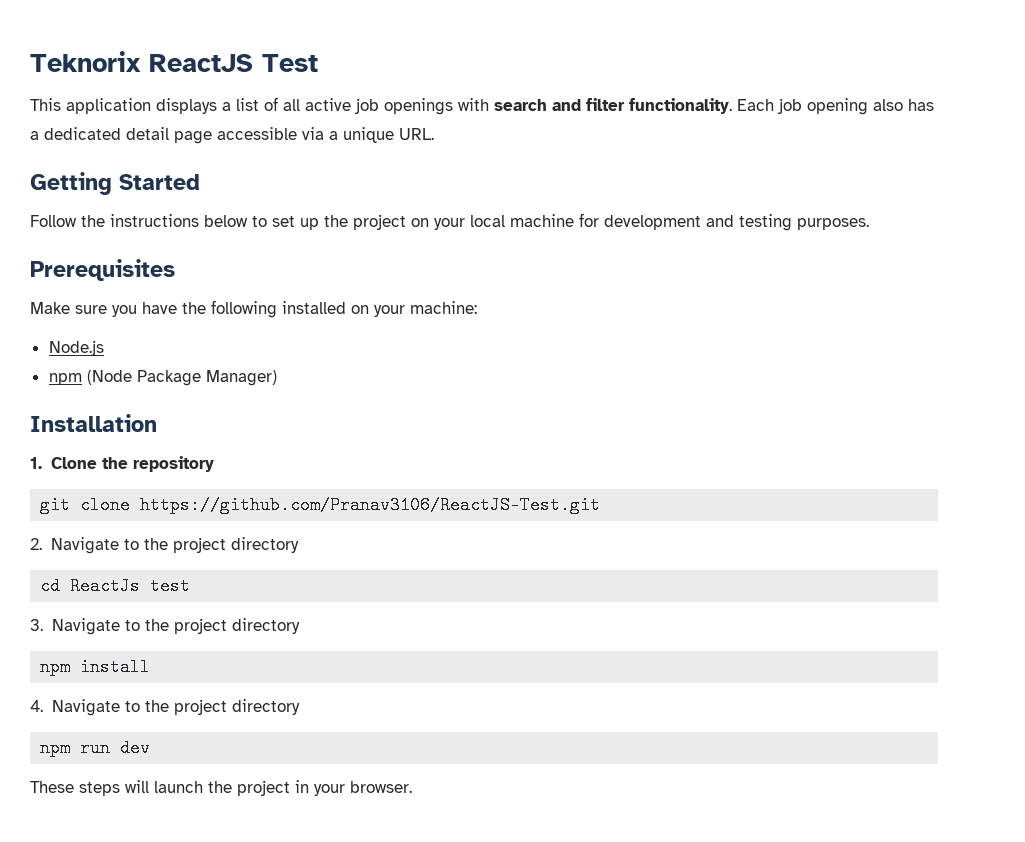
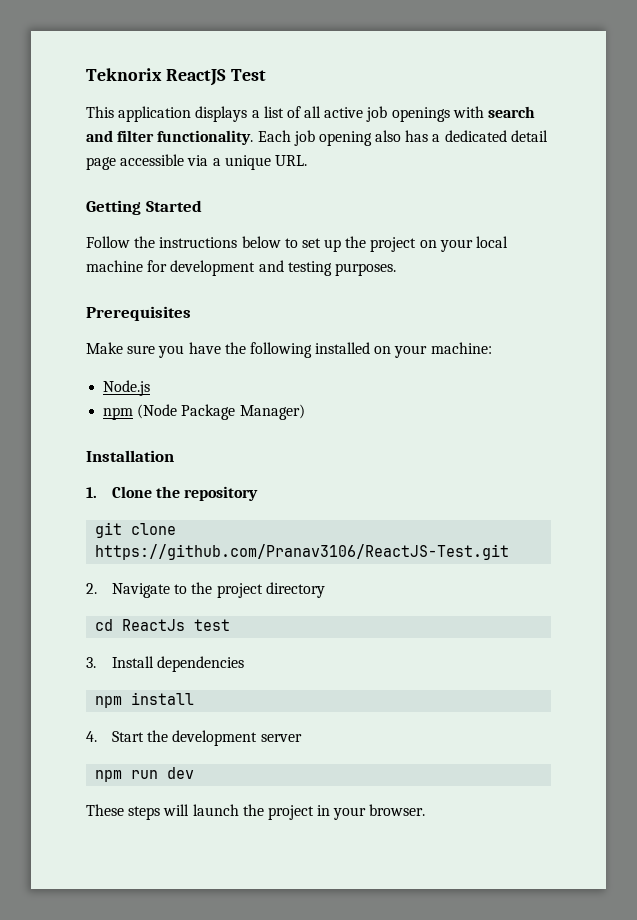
- 3. Navigate to the project directory
+ 3. Install dependencies
  npm install
- 4. Navigate to the project directory
+ 4. Start the development server

